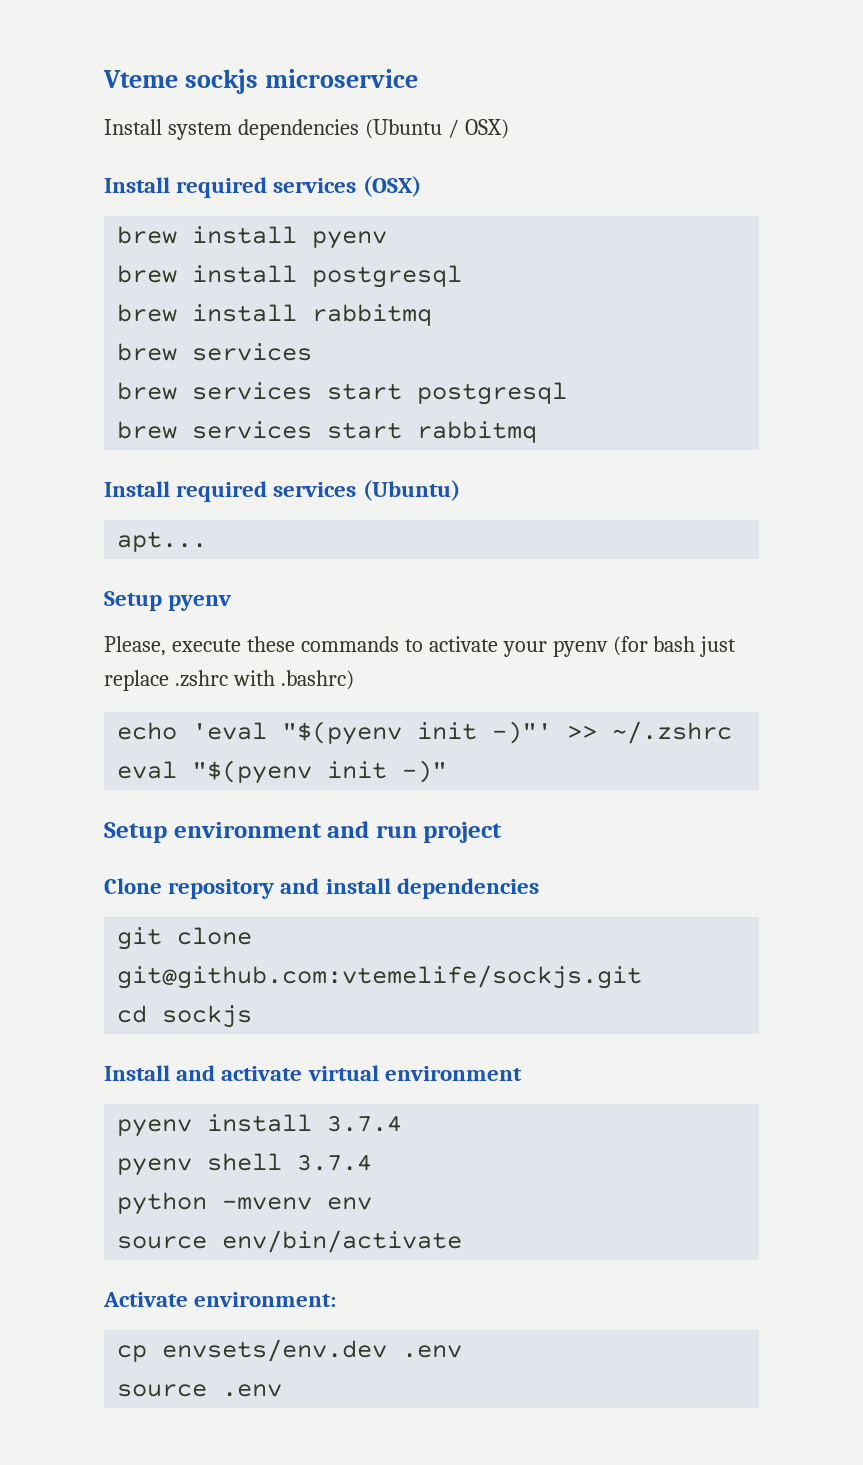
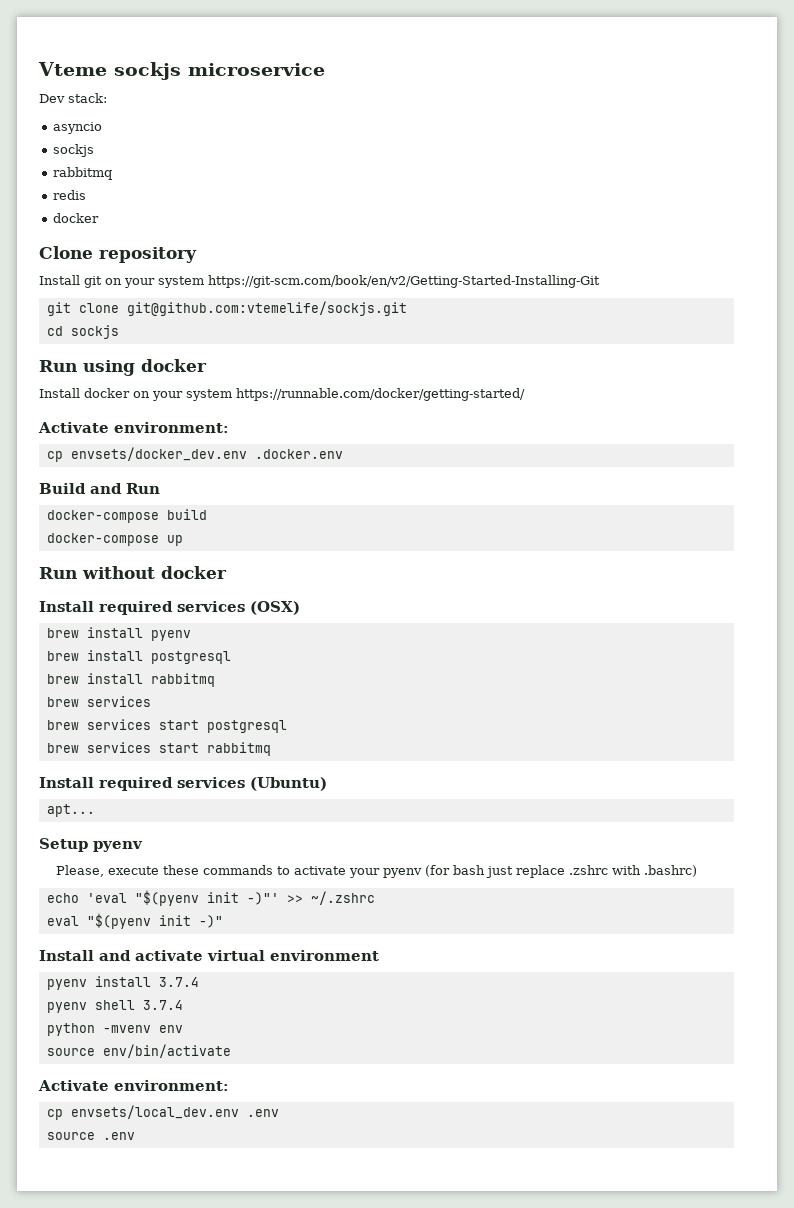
- Install system dependencies (Ubuntu / OSX)
+ Dev stack:
+ asyncio
+ sockjs
+ rabbitmq
+ redis
+ docker
+ Clone repository
+ Install git on your system https://git-scm.com/book/en/v2/Getting-Started-Installing-Git
+ git clone git@github.com:vtemelife/sockjs.git
+ cd sockjs
+ Run using docker
+ Install docker on your system https://runnable.com/docker/getting-started/
+ Activate environment:
+ cp envsets/docker_dev.env .docker.env
+ Build and Run
+ docker-compose build
+ docker-compose up
+ Run without docker
- Setup environment and run project
- Clone repository and install dependencies
- git clone git@github.com:vtemelife/sockjs.git
- cd sockjs
- cp envsets/env.dev .env
+ cp envsets/local_dev.env .env

